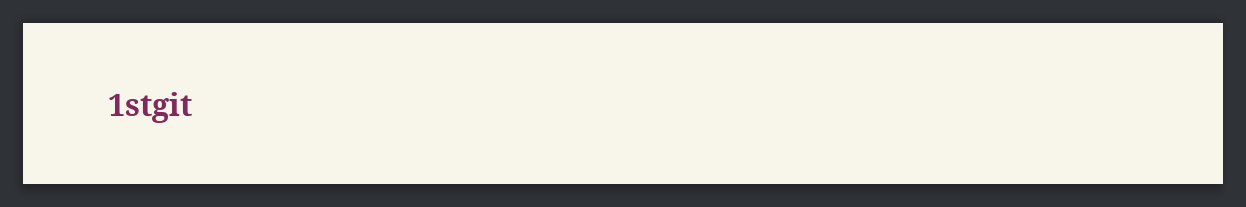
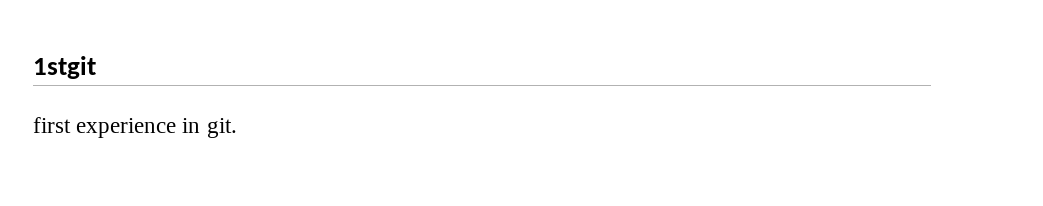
+ first experience in git.

